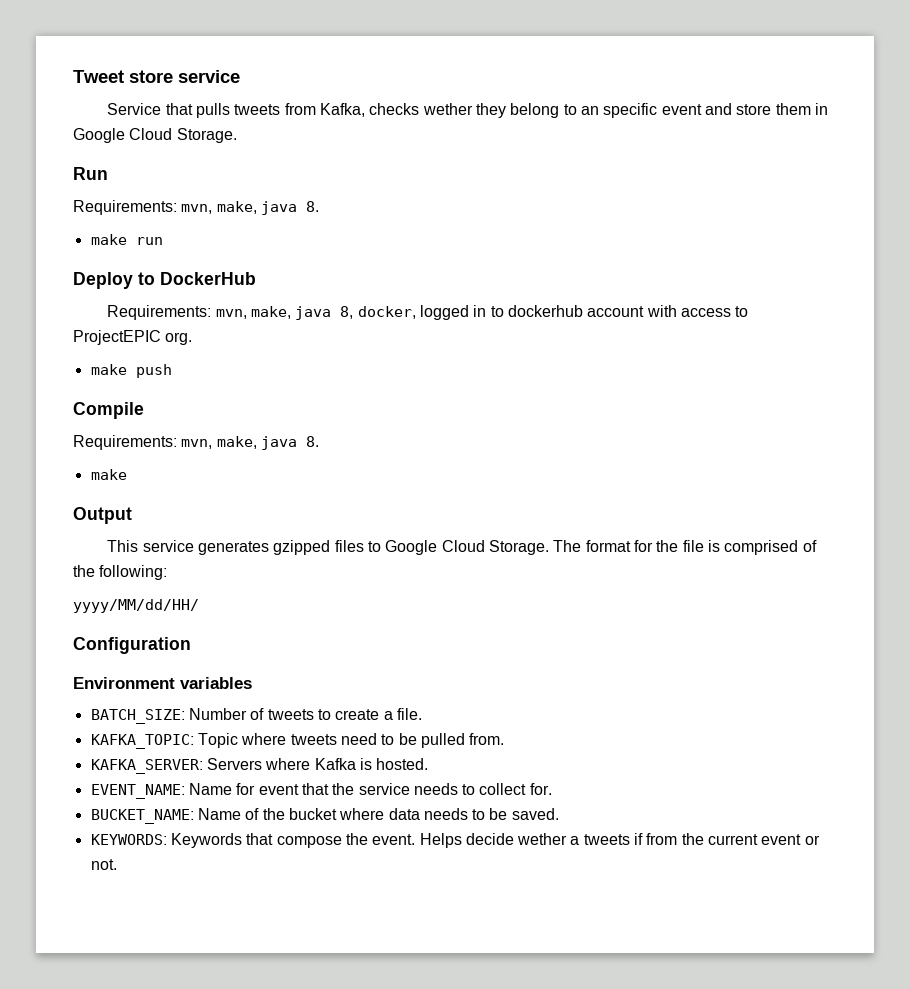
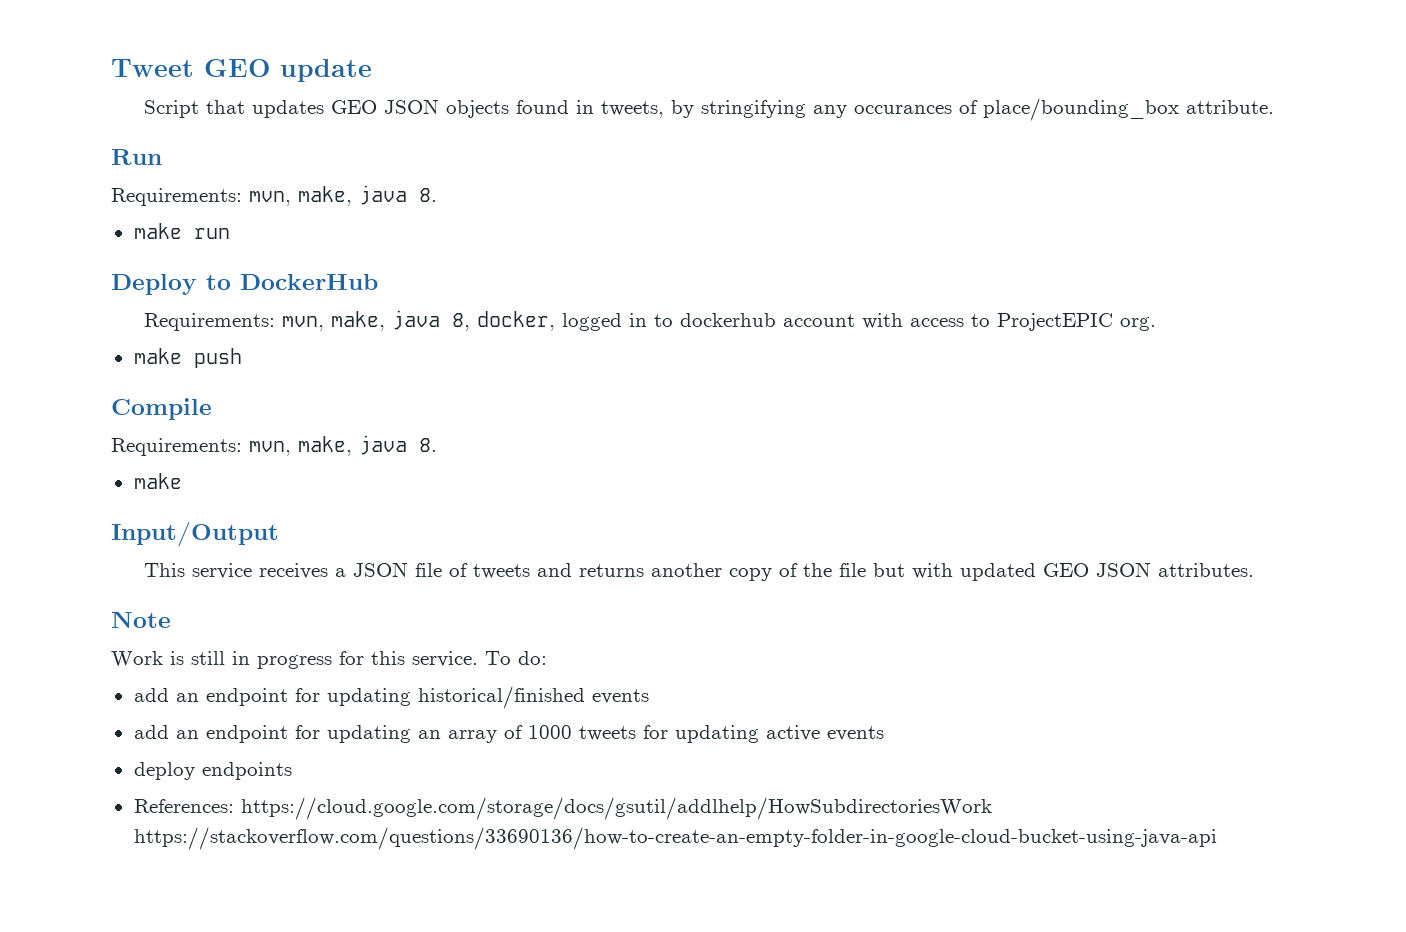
- Tweet store service
- Service that pulls tweets from Kafka, checks wether they belong to an specific event and store them in Google Cloud Storage.
+ Tweet GEO update
+ Script that updates GEO JSON objects found in tweets, by stringifying any occurances of place/bounding_box attribute.
- Output
+ Input/Output
- This service generates gzipped files to Google Cloud Storage. The format for the file is comprised of the following:
- yyyy/MM/dd/HH/
- Configuration
- Environment variables
- BATCH_SIZE: Number of tweets to create a file.
- KAFKA_TOPIC: Topic where tweets need to be pulled from.
- KAFKA_SERVER: Servers where Kafka is hosted.
- EVENT_NAME: Name for event that the service needs to collect for.
- BUCKET_NAME: Name of the bucket where data needs to be saved.
- KEYWORDS: Keywords that compose the event. Helps decide wether a tweets if from the current event or not.
+ This service receives a JSON file of tweets and returns another copy of the file but with updated GEO JSON attributes.
+ Note
+ Work is still in progress for this service. To do:
+ add an endpoint for updating historical/finished events
+ add an endpoint for updating an array of 1000 tweets for updating active events
+ deploy endpoints
+ References: https://cloud.google.com/storage/docs/gsutil/addlhelp/HowSubdirectoriesWork https://stackoverflow.com/questions/33690136/how-to-create-an-empty-folder-in-google-cloud-bucket-using-java-api

